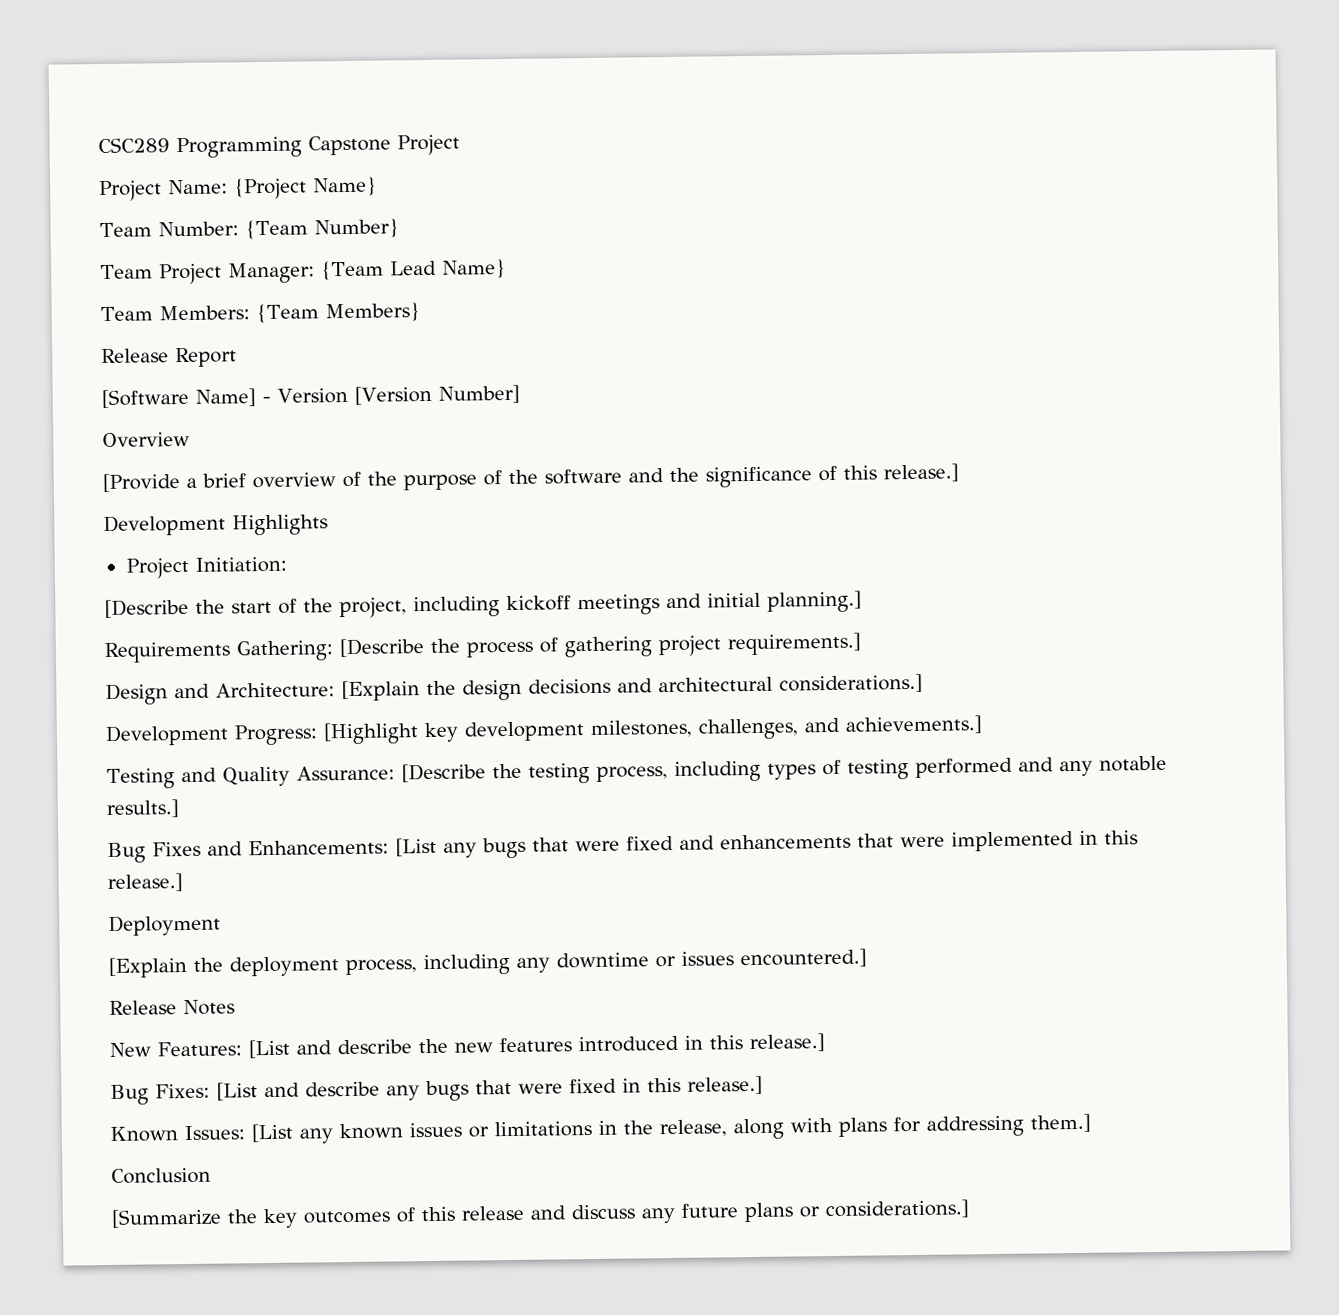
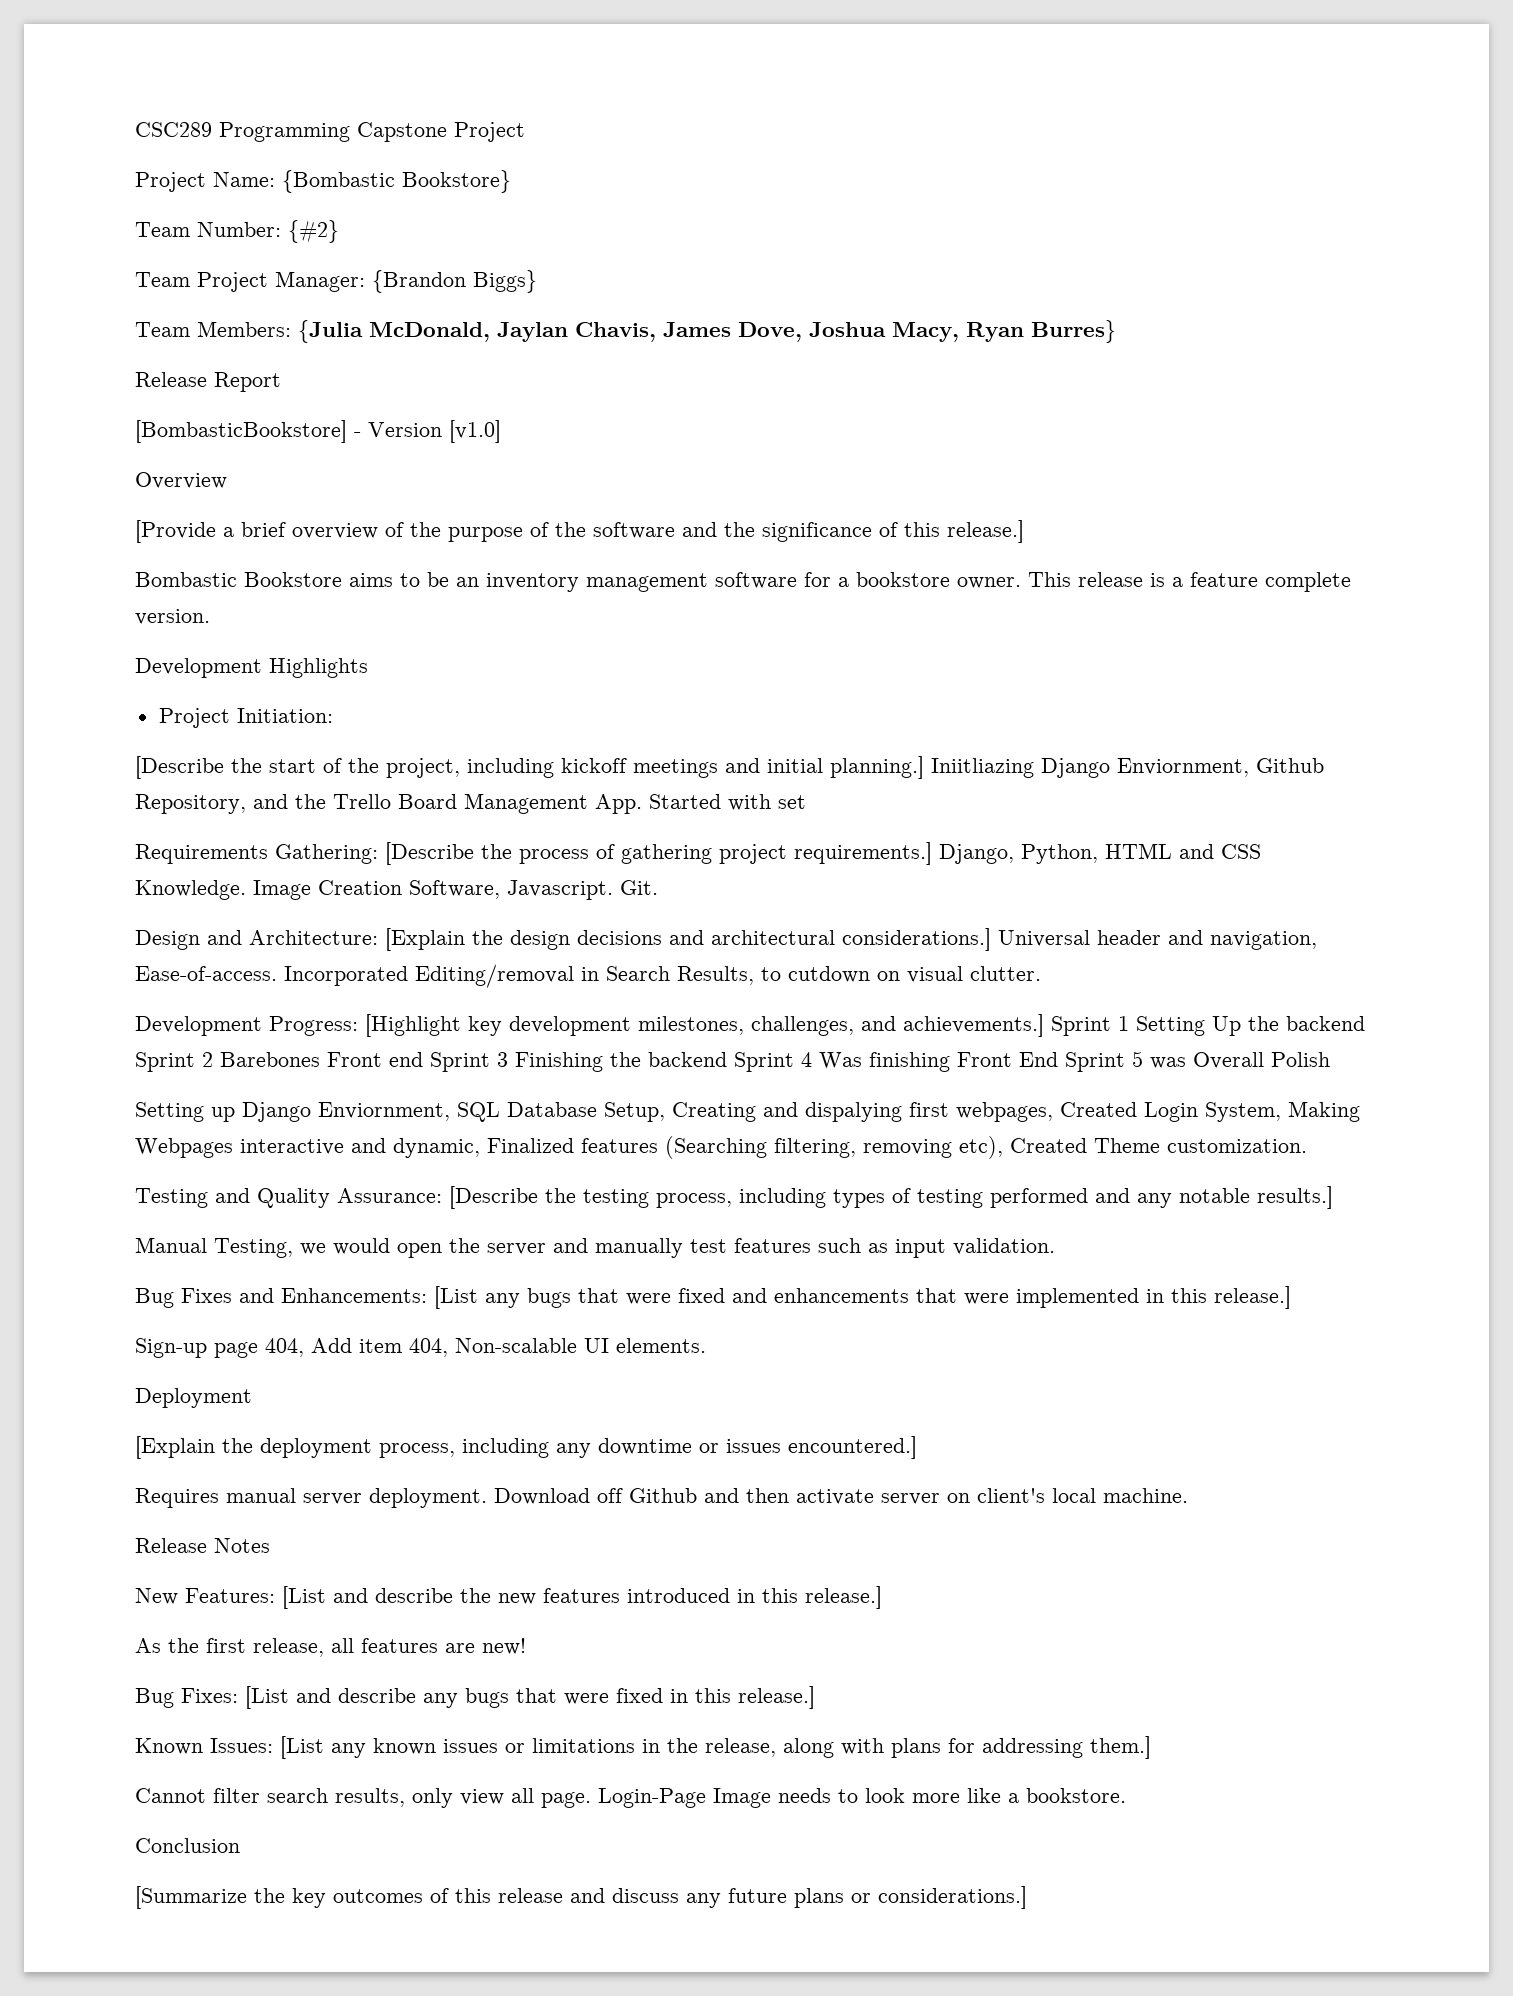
- Project Name: {Project Name}
+ Project Name: {Bombastic Bookstore}
- Team Number: {Team Number}
+ Team Number: {#2}
- Team Project Manager: {Team Lead Name}
+ Team Project Manager: {Brandon Biggs}
- Team Members: {Team Members}
+ Team Members: {Julia McDonald, Jaylan Chavis, James Dove, Joshua Macy, Ryan Burres}
  Release Report
- [Software Name] - Version [Version Number]
+ [BombasticBookstore] - Version [v1.0]
+ Bombastic Bookstore aims to be an inventory management software for a bookstore owner. This release is a feature complete version.
+ Iniitliazing Django Enviornment, Github Repository, and the Trello Board Management App. Started with set
+ Django, Python, HTML and CSS Knowledge. Image Creation Software, Javascript. Git.
+ Universal header and navigation, Ease-of-access. Incorporated Editing/removal in Search Results, to cutdown on visual clutter.
+ Sprint 1 Setting Up the backend Sprint 2 Barebones Front end Sprint 3 Finishing the backend Sprint 4 Was finishing Front End Sprint 5 was Overall Polish
+ Setting up Django Enviornment, SQL Database Setup, Creating and dispalying first webpages, Created Login System, Making Webpages interactive and dynamic, Finalized features (Searching filtering, removing etc), Created Theme customization.
+ Manual Testing, we would open the server and manually test features such as input validation.
+ Sign-up page 404, Add item 404, Non-scalable UI elements.
+ Requires manual server deployment. Download off Github and then activate server on client's local machine.
+ As the first release, all features are new!
+ Cannot filter search results, only view all page. Login-Page Image needs to look more like a bookstore.

